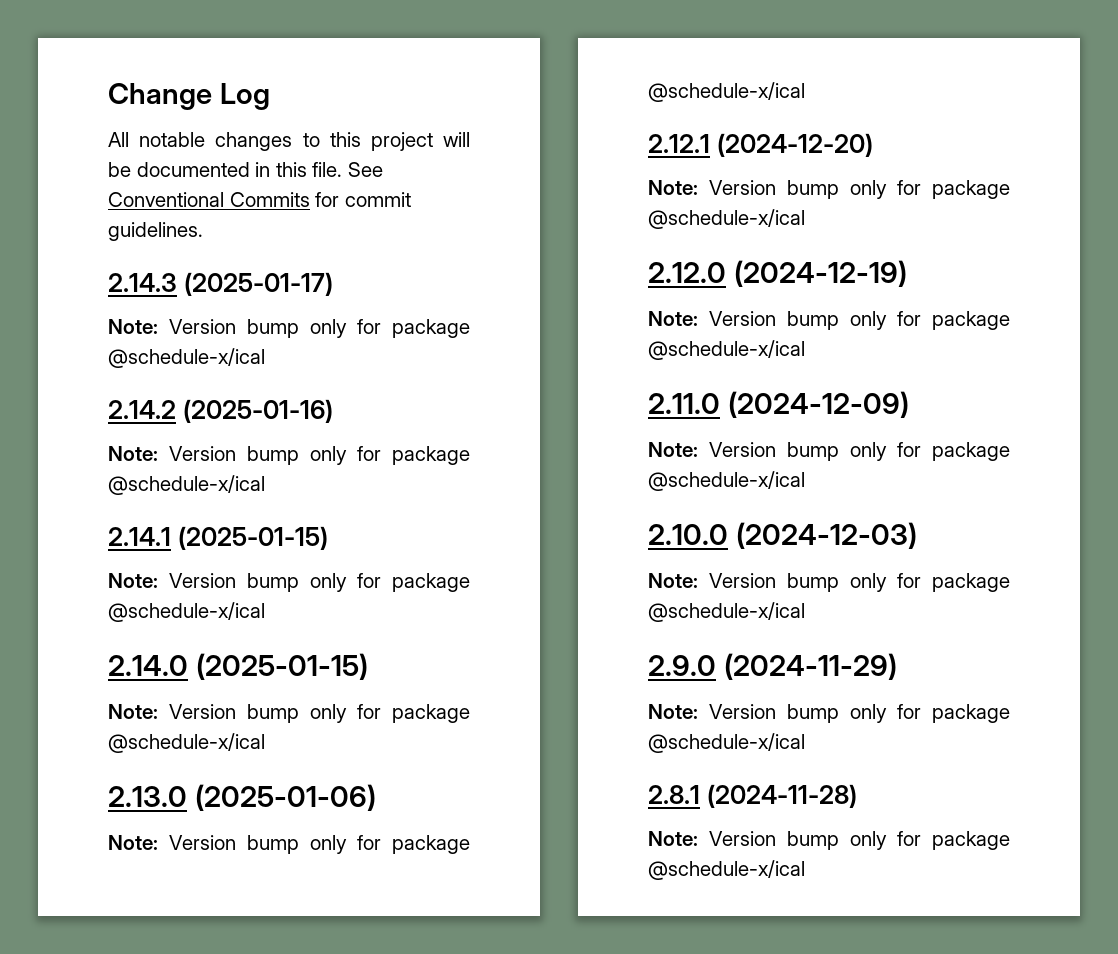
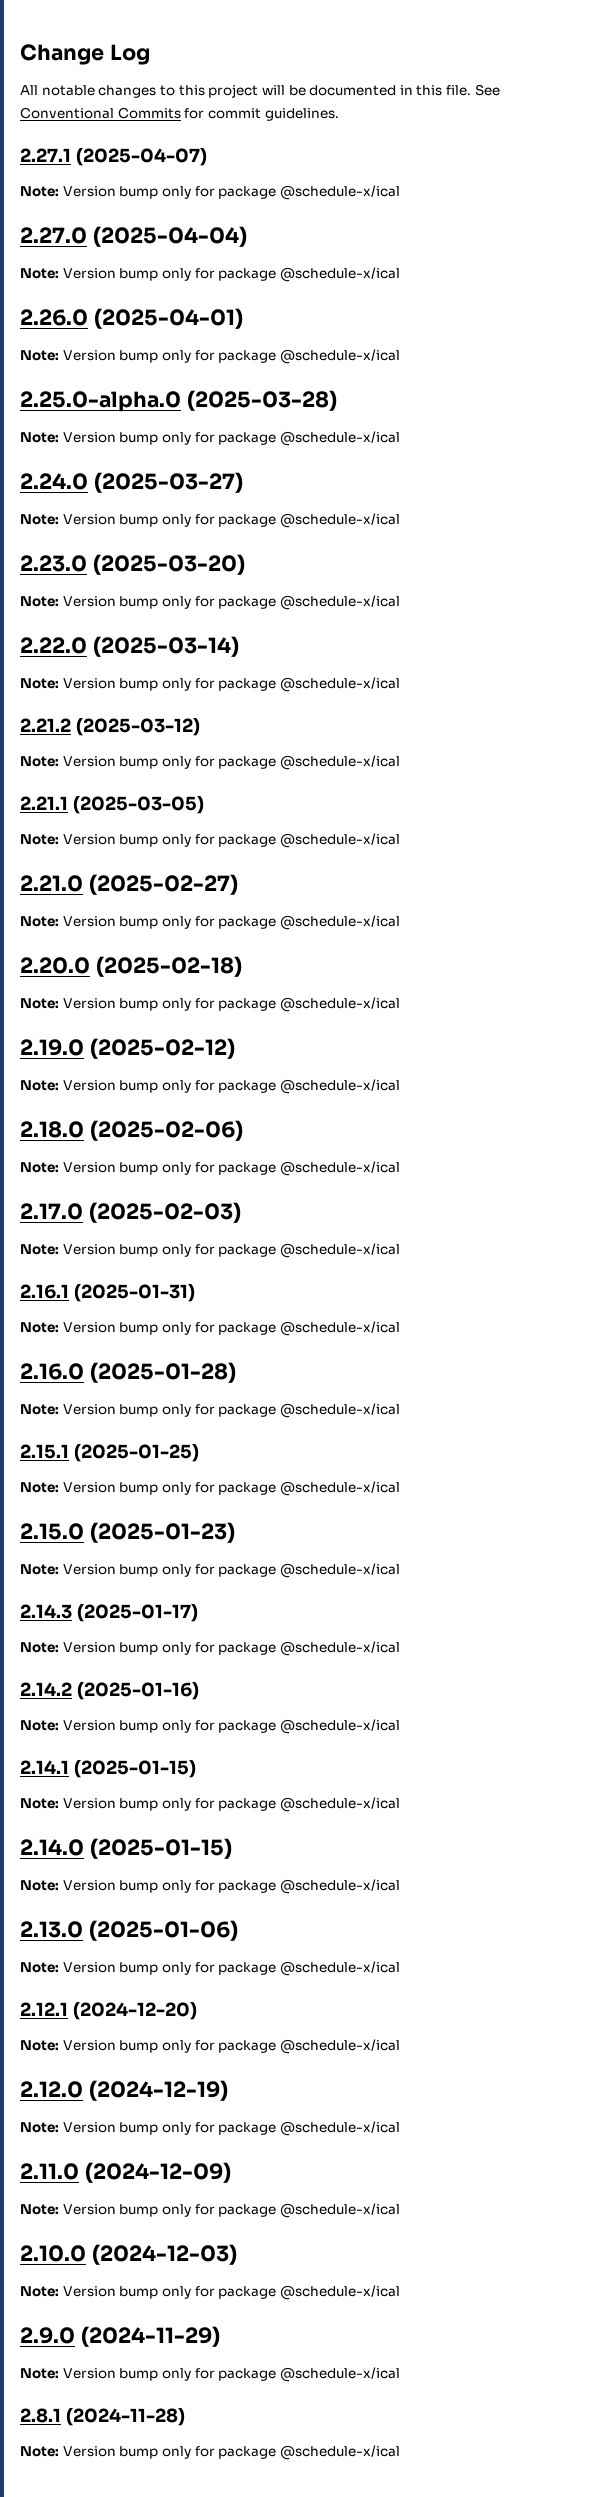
+ 2.27.1 (2025-04-07)
+ Note: Version bump only for package @schedule-x/ical
+ 2.27.0 (2025-04-04)
+ Note: Version bump only for package @schedule-x/ical
+ 2.26.0 (2025-04-01)
+ Note: Version bump only for package @schedule-x/ical
+ 2.25.0-alpha.0 (2025-03-28)
+ Note: Version bump only for package @schedule-x/ical
+ 2.24.0 (2025-03-27)
+ Note: Version bump only for package @schedule-x/ical
+ 2.23.0 (2025-03-20)
+ Note: Version bump only for package @schedule-x/ical
+ 2.22.0 (2025-03-14)
+ Note: Version bump only for package @schedule-x/ical
+ 2.21.2 (2025-03-12)
+ Note: Version bump only for package @schedule-x/ical
+ 2.21.1 (2025-03-05)
+ Note: Version bump only for package @schedule-x/ical
+ 2.21.0 (2025-02-27)
+ Note: Version bump only for package @schedule-x/ical
+ 2.20.0 (2025-02-18)
+ Note: Version bump only for package @schedule-x/ical
+ 2.19.0 (2025-02-12)
+ Note: Version bump only for package @schedule-x/ical
+ 2.18.0 (2025-02-06)
+ Note: Version bump only for package @schedule-x/ical
+ 2.17.0 (2025-02-03)
+ Note: Version bump only for package @schedule-x/ical
+ 2.16.1 (2025-01-31)
+ Note: Version bump only for package @schedule-x/ical
+ 2.16.0 (2025-01-28)
+ Note: Version bump only for package @schedule-x/ical
+ 2.15.1 (2025-01-25)
+ Note: Version bump only for package @schedule-x/ical
+ 2.15.0 (2025-01-23)
+ Note: Version bump only for package @schedule-x/ical

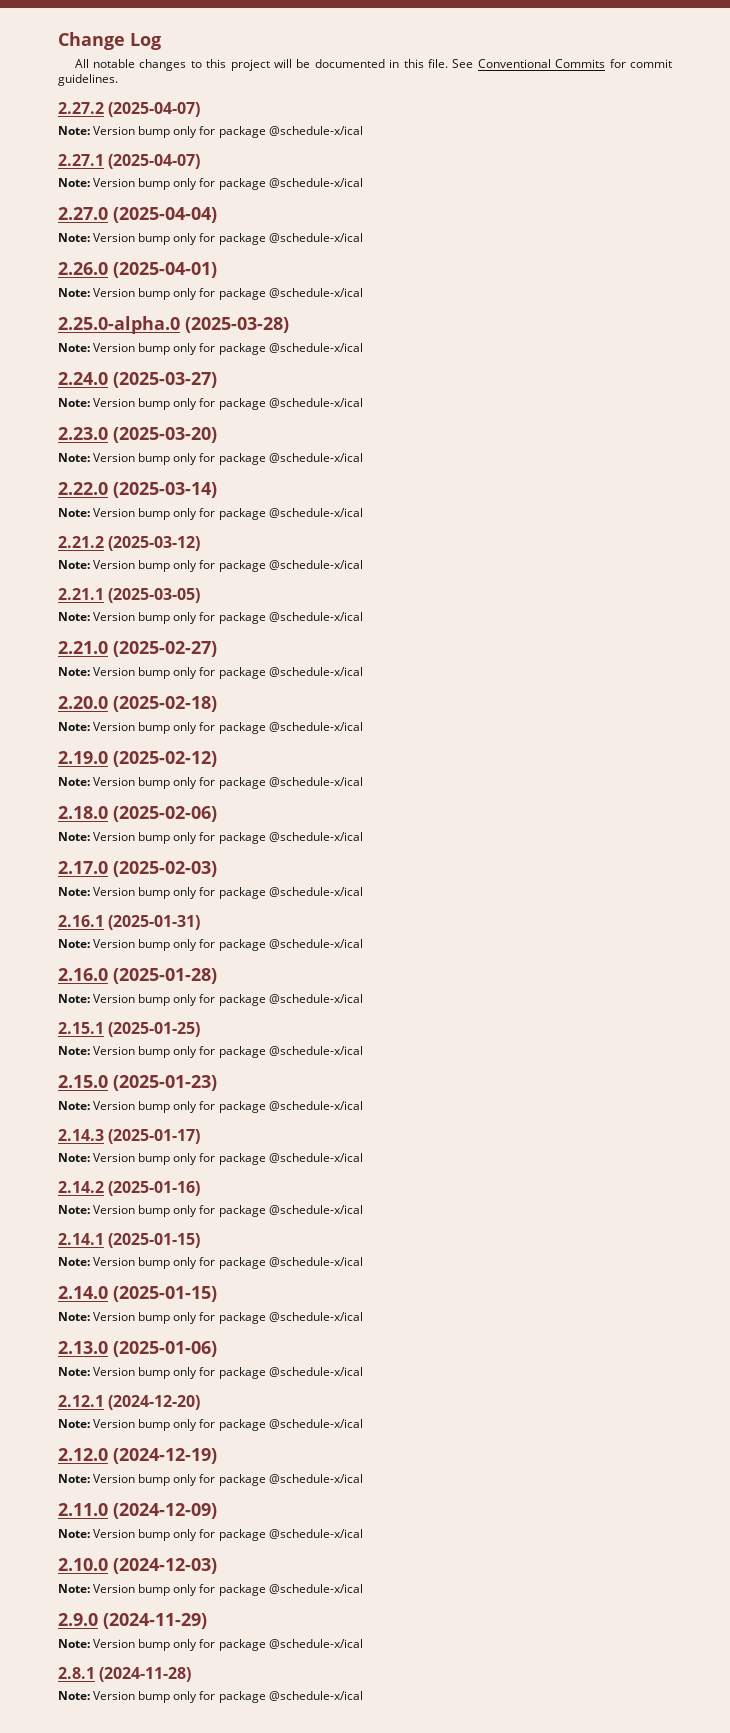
+ 2.27.2 (2025-04-07)
+ Note: Version bump only for package @schedule-x/ical

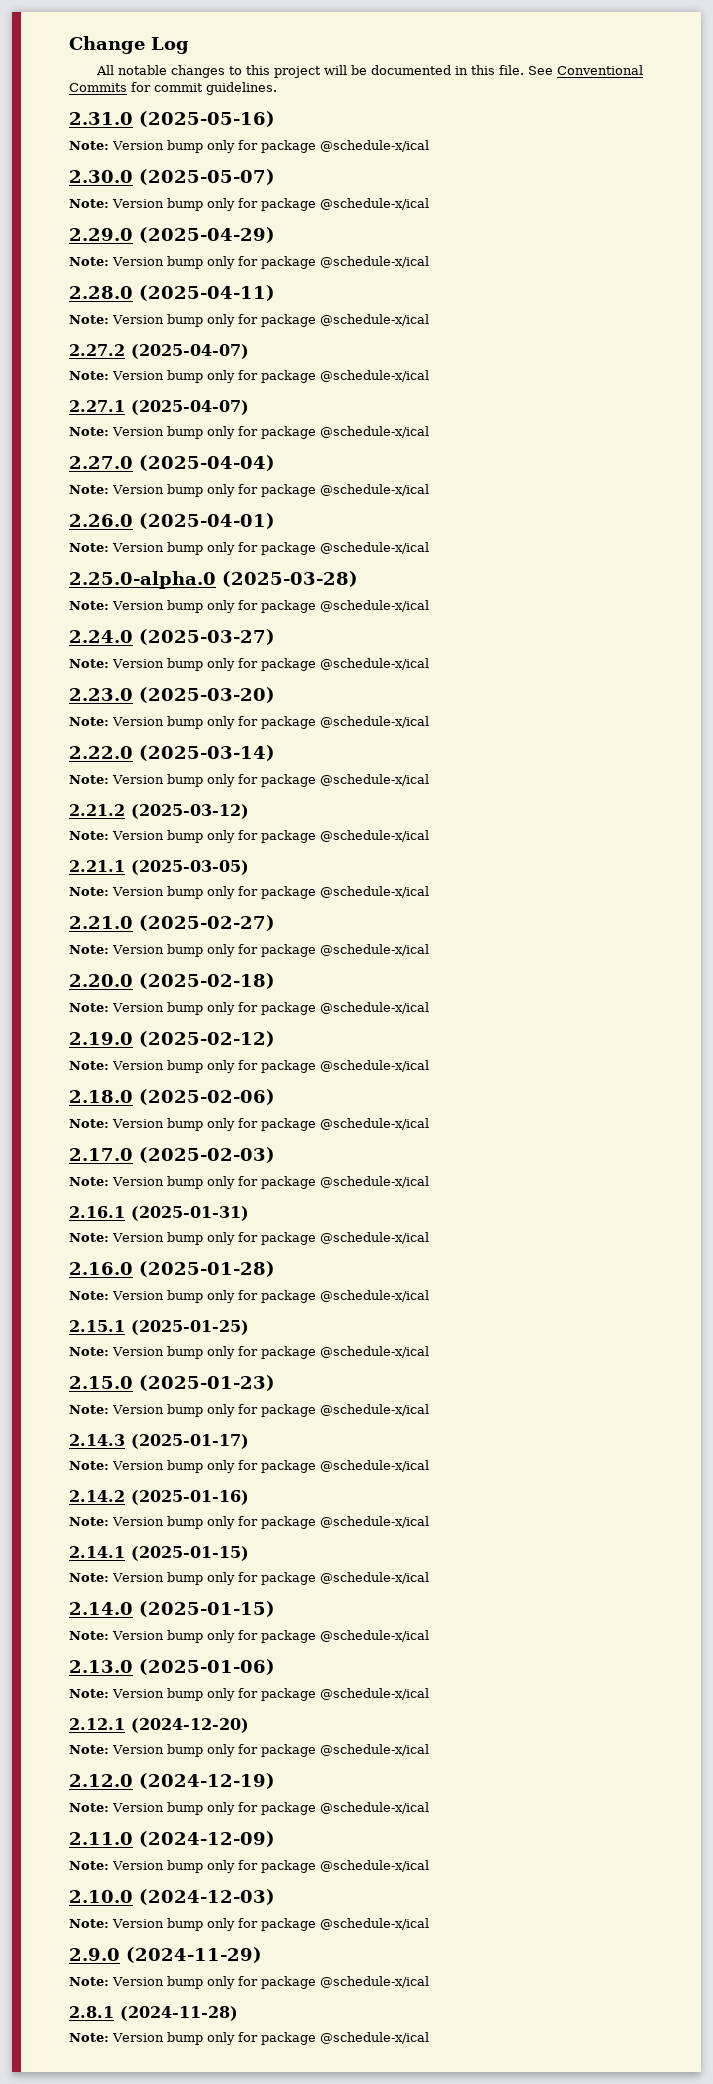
+ 2.31.0 (2025-05-16)
+ Note: Version bump only for package @schedule-x/ical
+ 2.30.0 (2025-05-07)
+ Note: Version bump only for package @schedule-x/ical
+ 2.29.0 (2025-04-29)
+ Note: Version bump only for package @schedule-x/ical
+ 2.28.0 (2025-04-11)
+ Note: Version bump only for package @schedule-x/ical

